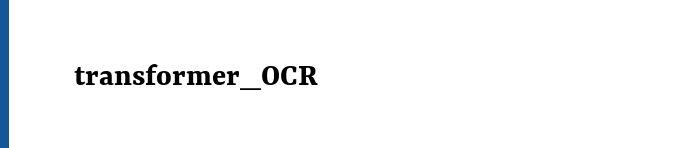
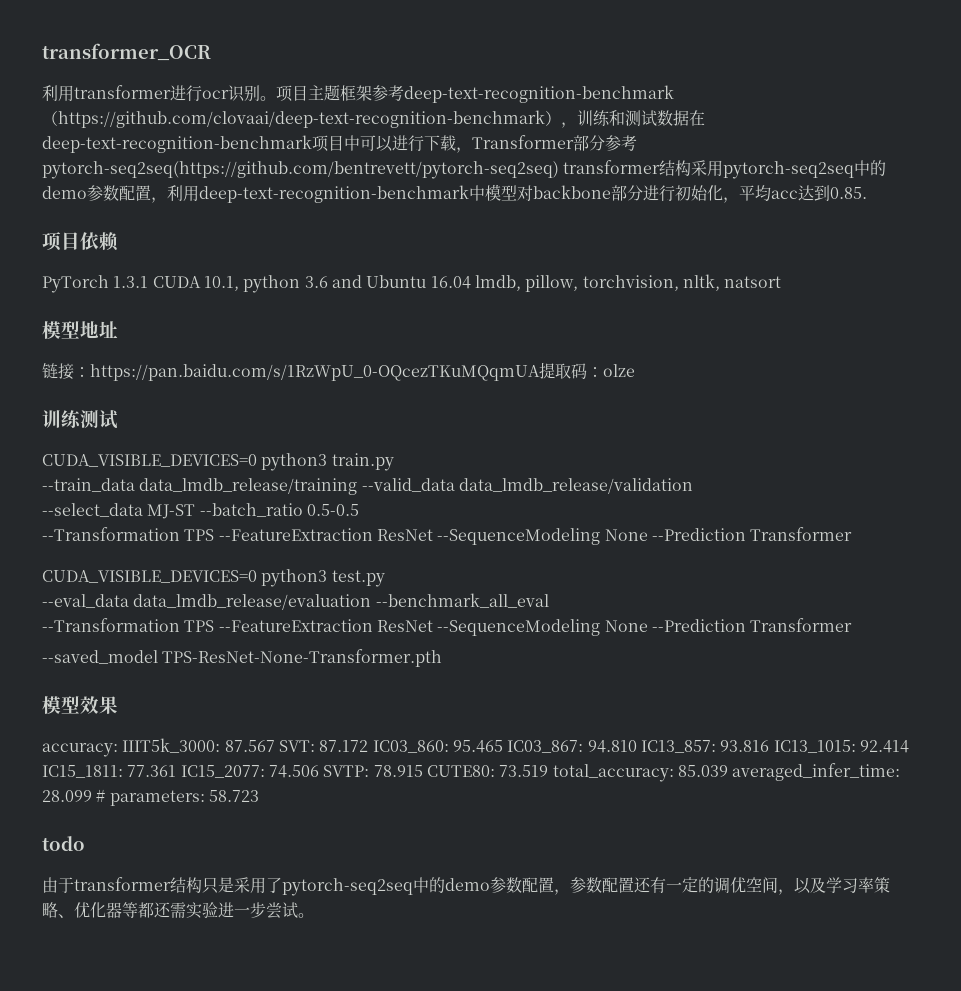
+ 利用transformer进行ocr识别。项目主题框架参考deep-text-recognition-benchmark（https://github.com/clovaai/deep-text-recognition-benchmark），训练和测试数据在deep-text-recognition-benchmark项目中可以进行下载，Transformer部分参考pytorch-seq2seq(https://github.com/bentrevett/pytorch-seq2seq) transformer结构采用pytorch-seq2seq中的demo参数配置，利用deep-text-recognition-benchmark中模型对backbone部分进行初始化，平均acc达到0.85.
+ 项目依赖
+ PyTorch 1.3.1 CUDA 10.1, python 3.6 and Ubuntu 16.04 lmdb, pillow, torchvision, nltk, natsort
+ 模型地址
+ 链接：https://pan.baidu.com/s/1RzWpU_0-OQcezTKuMQqmUA提取码：olze
+ 训练测试
+ CUDA_VISIBLE_DEVICES=0 python3 train.py
+ --train_data data_lmdb_release/training --valid_data data_lmdb_release/validation
+ --select_data MJ-ST --batch_ratio 0.5-0.5
+ --Transformation TPS --FeatureExtraction ResNet --SequenceModeling None --Prediction Transformer
+ CUDA_VISIBLE_DEVICES=0 python3 test.py
+ --eval_data data_lmdb_release/evaluation --benchmark_all_eval
+ --Transformation TPS --FeatureExtraction ResNet --SequenceModeling None --Prediction Transformer
+ --saved_model TPS-ResNet-None-Transformer.pth
+ 模型效果
+ accuracy: IIIT5k_3000: 87.567 SVT: 87.172 IC03_860: 95.465 IC03_867: 94.810 IC13_857: 93.816 IC13_1015: 92.414 IC15_1811: 77.361 IC15_2077: 74.506 SVTP: 78.915 CUTE80: 73.519 total_accuracy: 85.039 averaged_infer_time: 28.099 # parameters: 58.723
+ todo
+ 由于transformer结构只是采用了pytorch-seq2seq中的demo参数配置，参数配置还有一定的调优空间，以及学习率策略、优化器等都还需实验进一步尝试。

